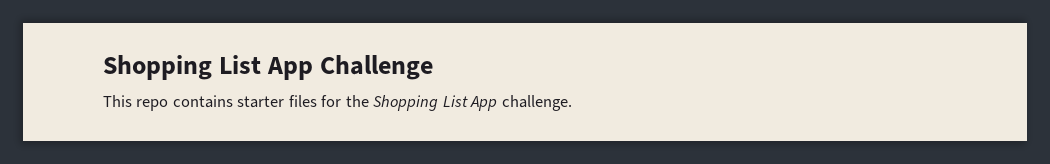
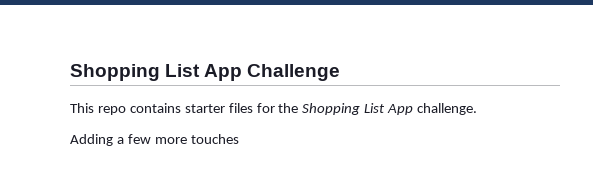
+ Adding a few more touches

